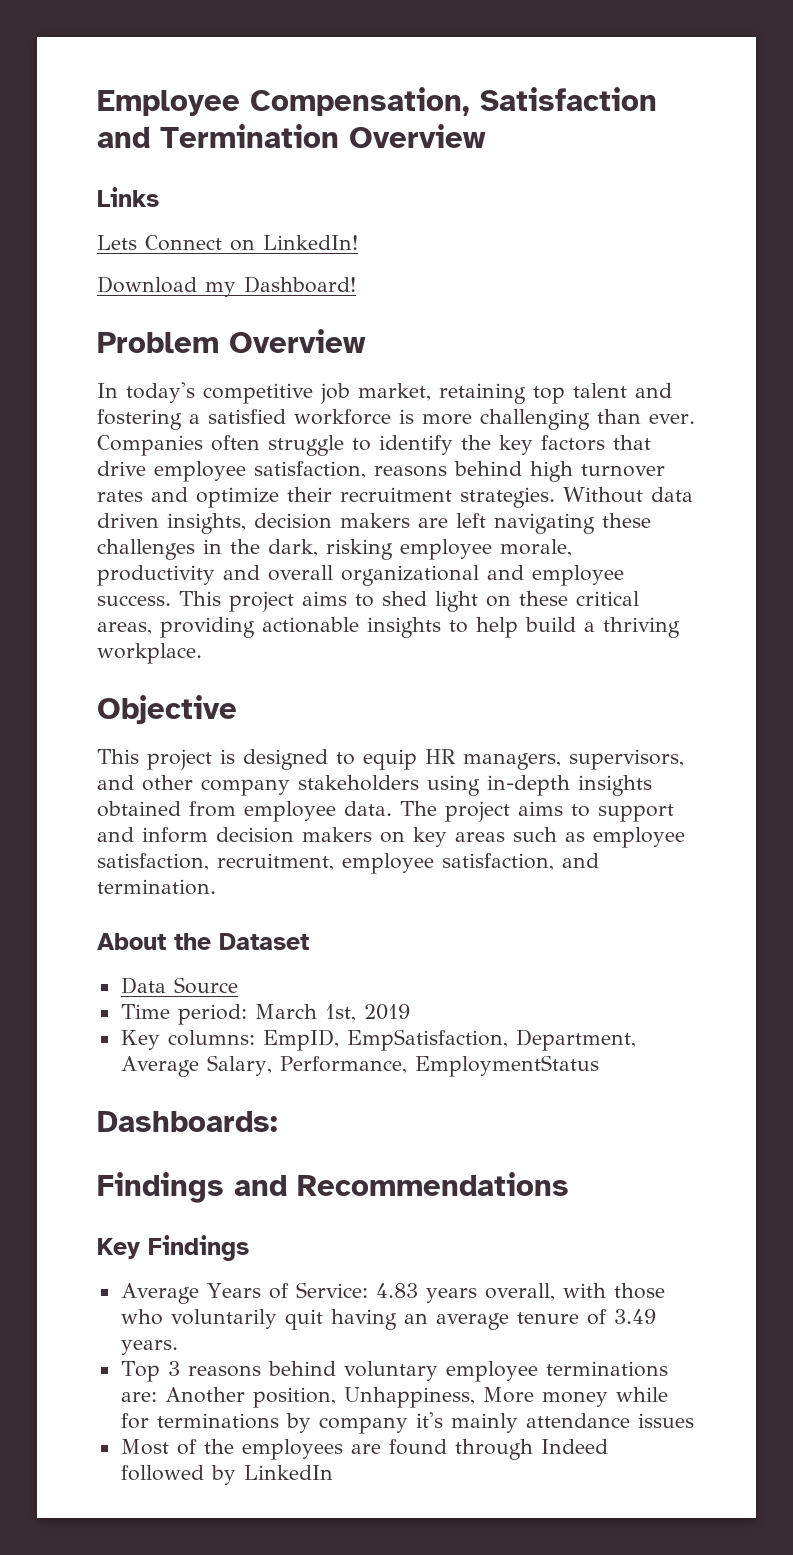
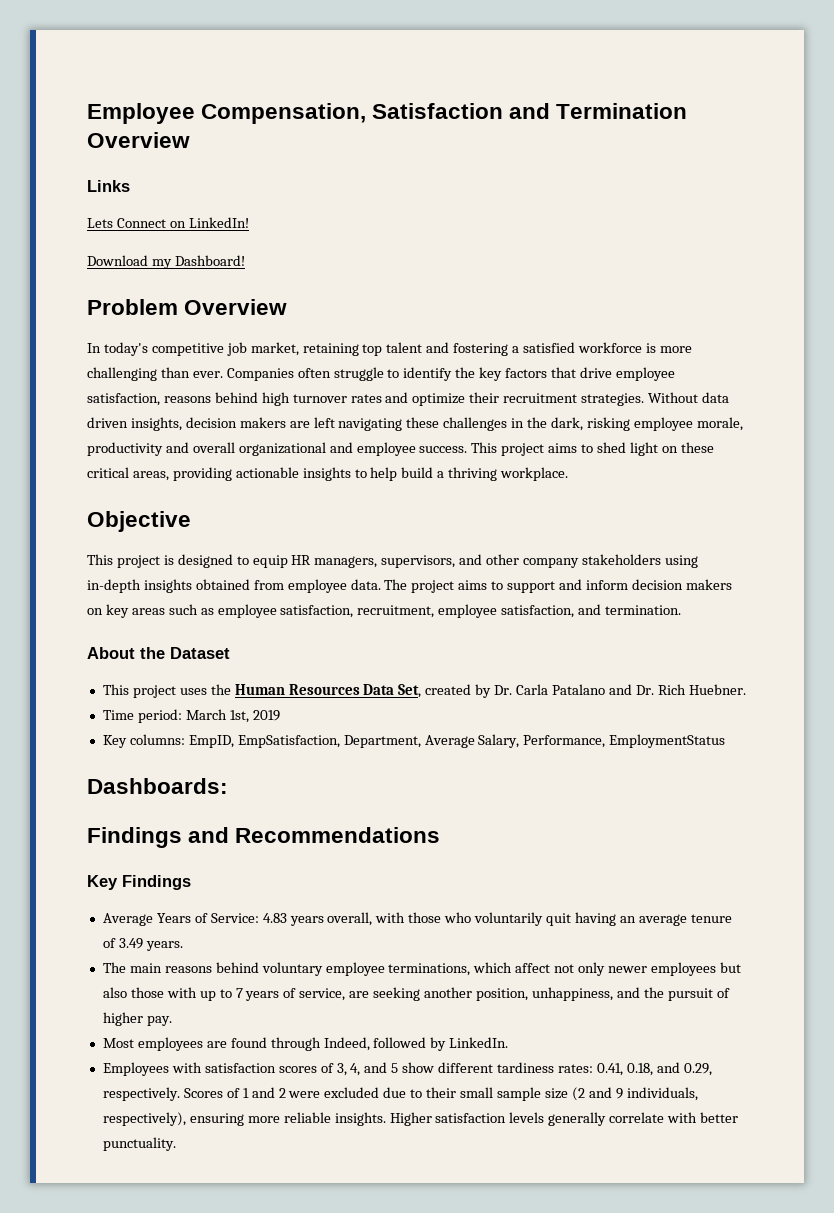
- Data Source
+ This project uses the Human Resources Data Set, created by Dr. Carla Patalano and Dr. Rich Huebner.
- Top 3 reasons behind voluntary employee terminations are: Another position, Unhappiness, More money while for terminations by company it's mainly attendance issues
+ The main reasons behind voluntary employee terminations, which affect not only newer employees but also those with up to 7 years of service, are seeking another position, unhappiness, and the pursuit of higher pay.
- Most of the employees are found through Indeed followed by LinkedIn
+ Most employees are found through Indeed, followed by LinkedIn.
+ Employees with satisfaction scores of 3, 4, and 5 show different tardiness rates: 0.41, 0.18, and 0.29, respectively. Scores of 1 and 2 were excluded due to their small sample size (2 and 9 individuals, respectively), ensuring more reliable insights. Higher satisfaction levels generally correlate with better punctuality.

